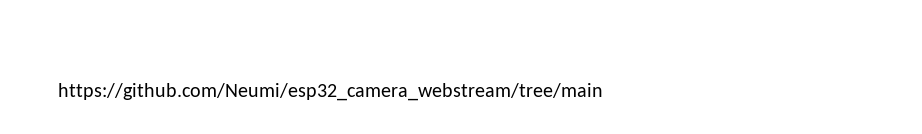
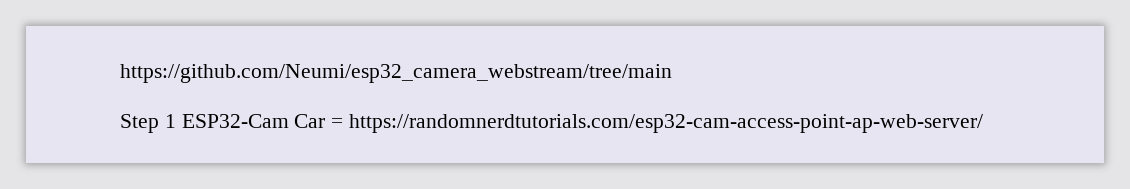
+ Step 1 ESP32-Cam Car = https://randomnerdtutorials.com/esp32-cam-access-point-ap-web-server/

